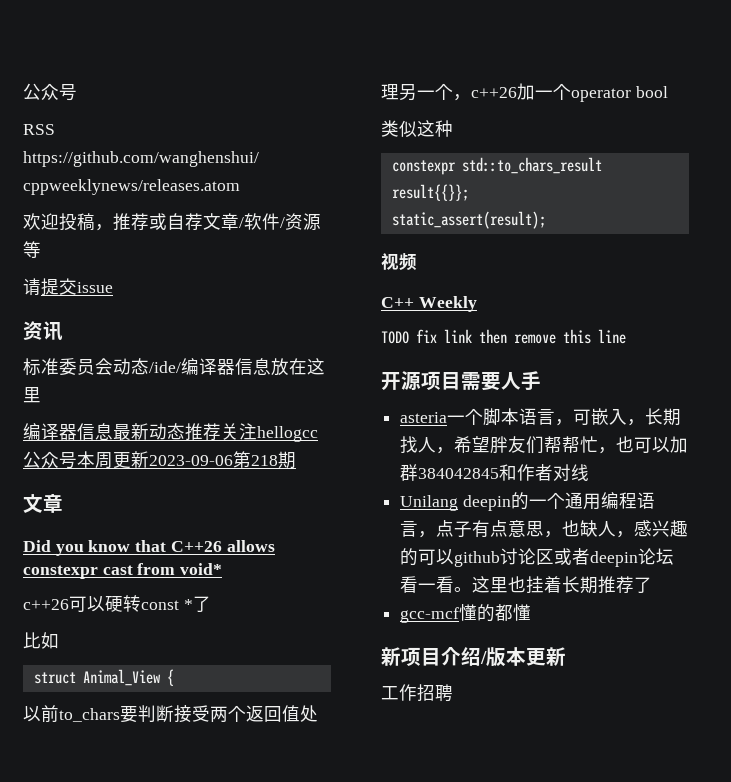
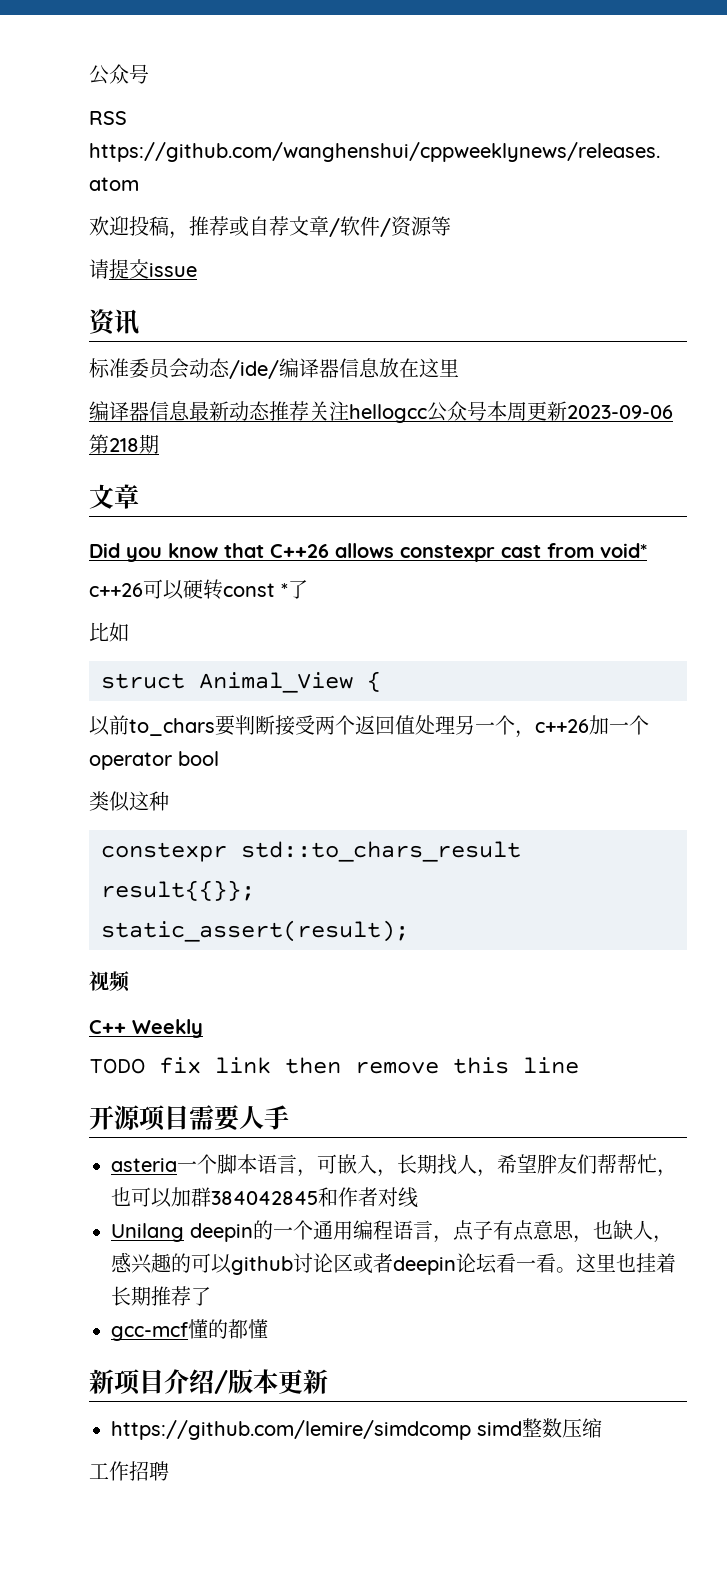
+ https://github.com/lemire/simdcomp simd整数压缩

